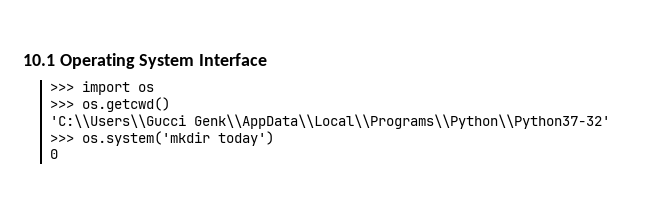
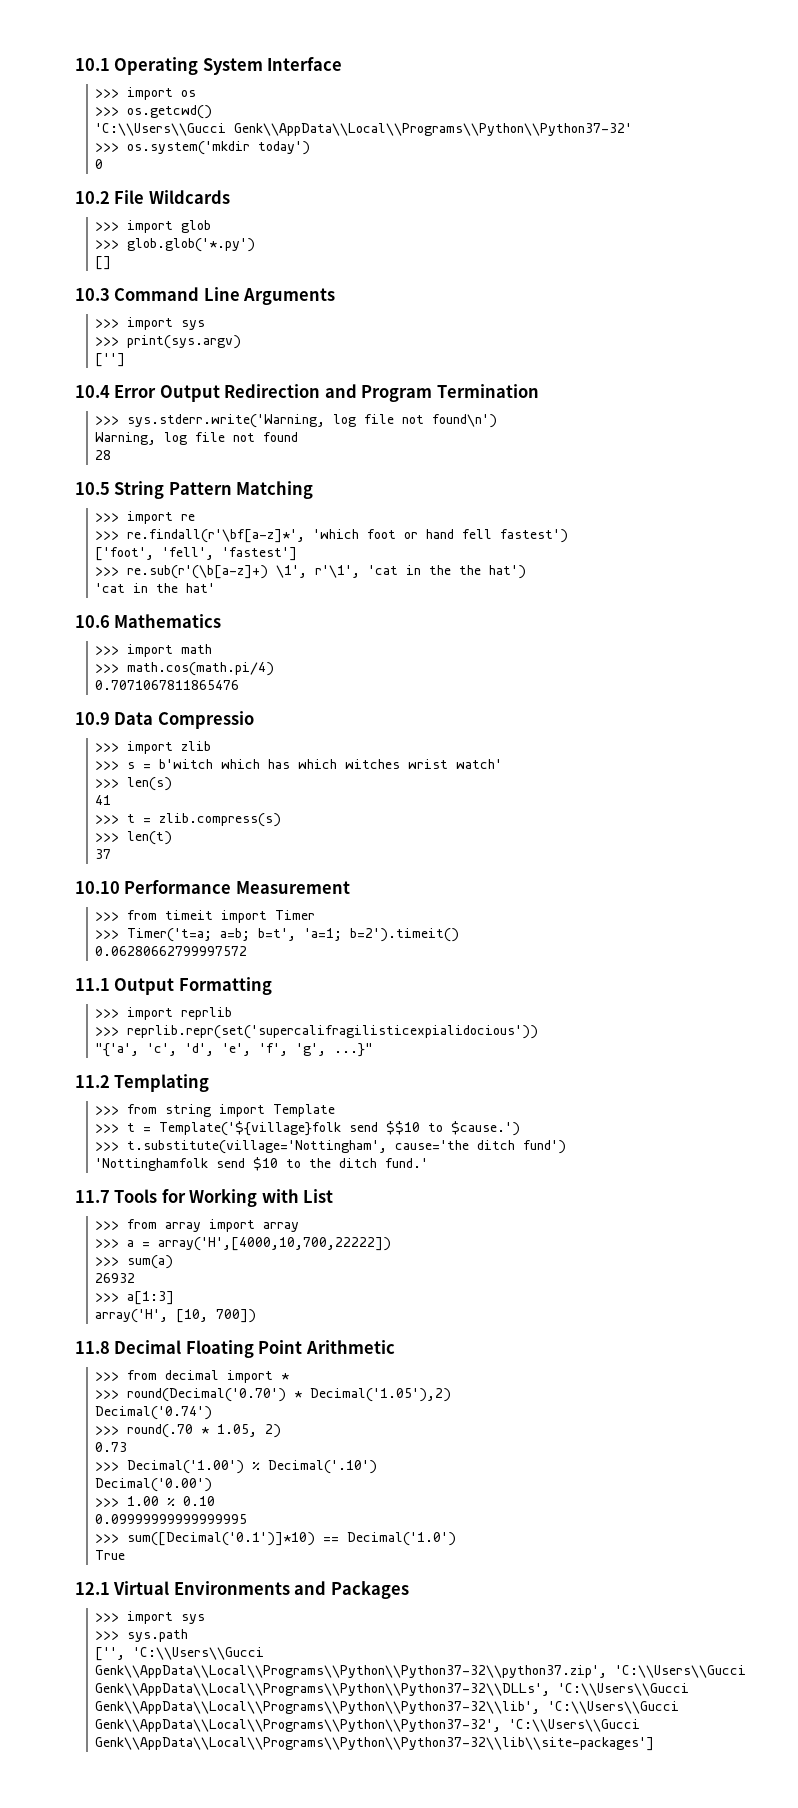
+ 10.2 File Wildcards
+ >>> import glob
+ >>> glob.glob('*.py')
+ []
+ 10.3 Command Line Arguments
+ >>> import sys
+ >>> print(sys.argv)
+ ['']
+ 10.4 Error Output Redirection and Program Termination
+ >>> sys.stderr.write('Warning, log file not found\n')
+ Warning, log file not found
+ 28
+ 10.5 String Pattern Matching
+ >>> import re
+ >>> re.findall(r'\bf[a-z]*', 'which foot or hand fell fastest')
+ ['foot', 'fell', 'fastest']
+ >>> re.sub(r'(\b[a-z]+) \1', r'\1', 'cat in the the hat')
+ 'cat in the hat'
+ 10.6 Mathematics
+ >>> import math
+ >>> math.cos(math.pi/4)
+ 0.7071067811865476
+ 10.9 Data Compressio
+ >>> import zlib
+ >>> s = b'witch which has which witches wrist watch'
+ >>> len(s)
+ 41
+ >>> t = zlib.compress(s)
+ >>> len(t)
+ 37
+ 10.10 Performance Measurement
+ >>> from timeit import Timer
+ >>> Timer('t=a; a=b; b=t', 'a=1; b=2').timeit()
+ 0.06280662799997572
+ 11.1 Output Formatting
+ >>> import reprlib
+ >>> reprlib.repr(set('supercalifragilisticexpialidocious'))
+ "{'a', 'c', 'd', 'e', 'f', 'g', ...}"
+ 11.2 Templating
+ >>> from string import Template
+ >>> t = Template('${village}folk send $$10 to $cause.')
+ >>> t.substitute(village='Nottingham', cause='the ditch fund')
+ 'Nottinghamfolk send $10 to the ditch fund.'
+ 11.7 Tools for Working with List
+ >>> from array import array
+ >>> a = array('H',[4000,10,700,22222])
+ >>> sum(a)
+ 26932
+ >>> a[1:3]
+ array('H', [10, 700])
+ 11.8 Decimal Floating Point Arithmetic
+ >>> from decimal import *
+ >>> round(Decimal('0.70') * Decimal('1.05'),2)
+ Decimal('0.74')
+ >>> round(.70 * 1.05, 2)
+ 0.73
+ >>> Decimal('1.00') % Decimal('.10')
+ Decimal('0.00')
+ >>> 1.00 % 0.10
+ 0.09999999999999995
+ >>> sum([Decimal('0.1')]*10) == Decimal('1.0')
+ True
+ 12.1 Virtual Environments and Packages
+ >>> import sys
+ >>> sys.path
+ ['', 'C:\\Users\\Gucci Genk\\AppData\\Local\\Programs\\Python\\Python37-32\\python37.zip', 'C:\\Users\\Gucci Genk\\AppData\\Local\\Programs\\Python\\Python37-32\\DLLs', 'C:\\Users\\Gucci Genk\\AppData\\Local\\Programs\\Python\\Python37-32\\lib', 'C:\\Users\\Gucci Genk\\AppData\\Local\\Programs\\Python\\Python37-32', 'C:\\Users\\Gucci Genk\\AppData\\Local\\Programs\\Python\\Python37-32\\lib\\site-packages']

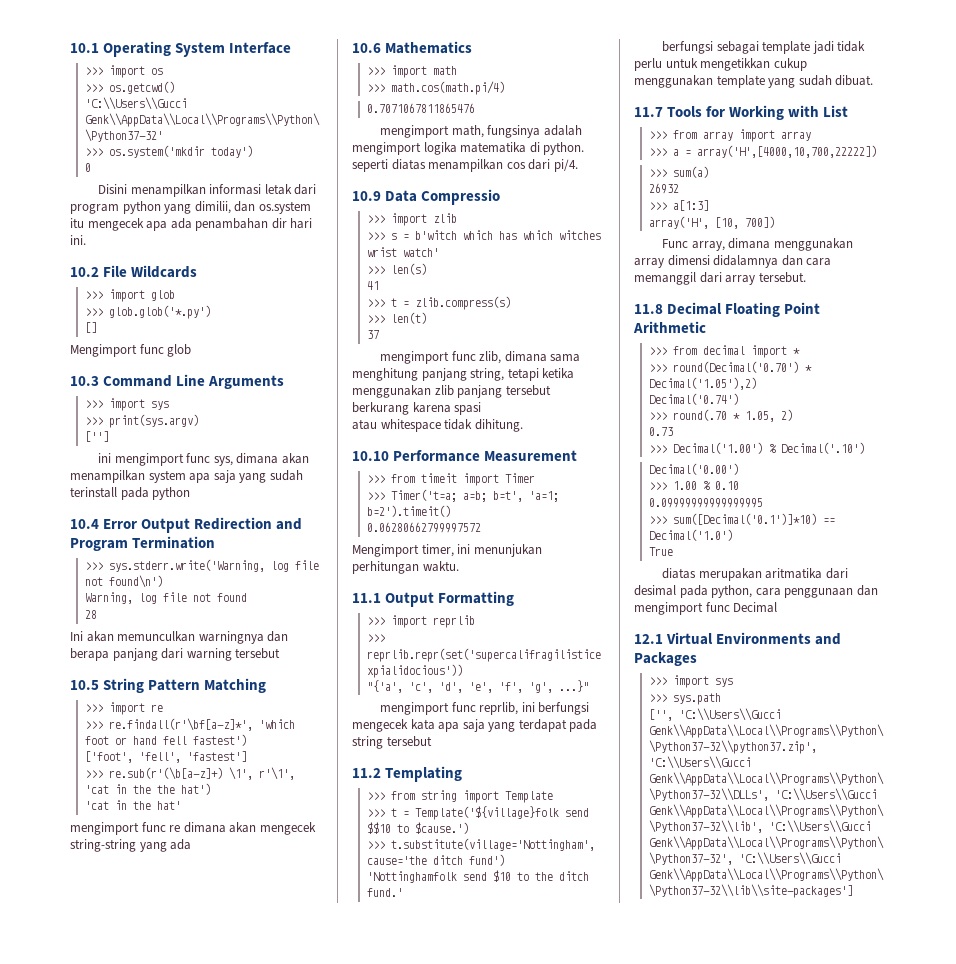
+ Disini menampilkan informasi letak dari program python yang dimilii, dan os.system itu mengecek apa ada penambahan dir hari ini.
+ Mengimport func glob
+ ini mengimport func sys, dimana akan menampilkan system apa saja yang sudah terinstall pada python
+ Ini akan memunculkan warningnya dan berapa panjang dari warning tersebut
+ mengimport func re dimana akan mengecek string-string yang ada
+ mengimport math, fungsinya adalah mengimport logika matematika di python. seperti diatas menampilkan cos dari pi/4.
+ mengimport func zlib, dimana sama menghitung panjang string, tetapi ketika menggunakan zlib panjang tersebut berkurang karena spasi
+ atau whitespace tidak dihitung.
+ Mengimport timer, ini menunjukan perhitungan waktu.
+ mengimport func reprlib, ini berfungsi mengecek kata apa saja yang terdapat pada string tersebut
+ berfungsi sebagai template jadi tidak perlu untuk mengetikkan cukup menggunakan template yang sudah dibuat.
+ Func array, dimana menggunakan array dimensi didalamnya dan cara memanggil dari array tersebut.
+ diatas merupakan aritmatika dari desimal pada python, cara penggunaan dan mengimport func Decimal

